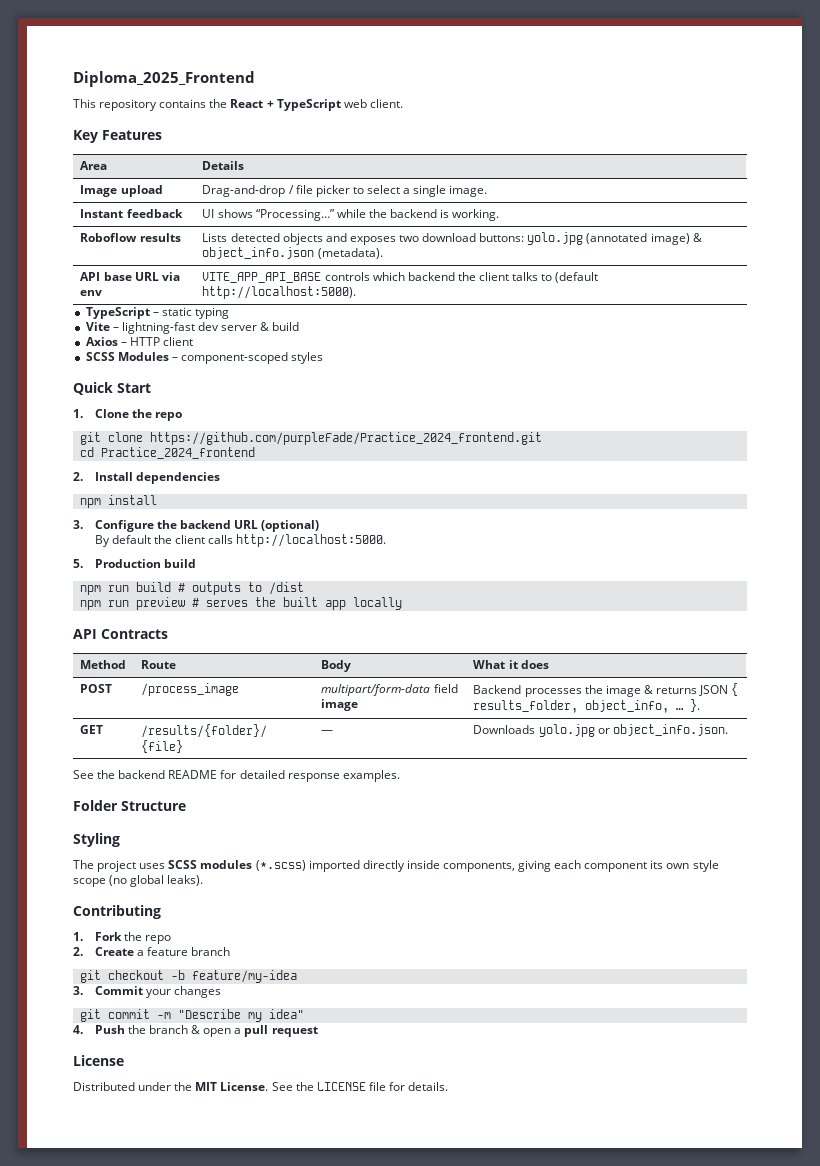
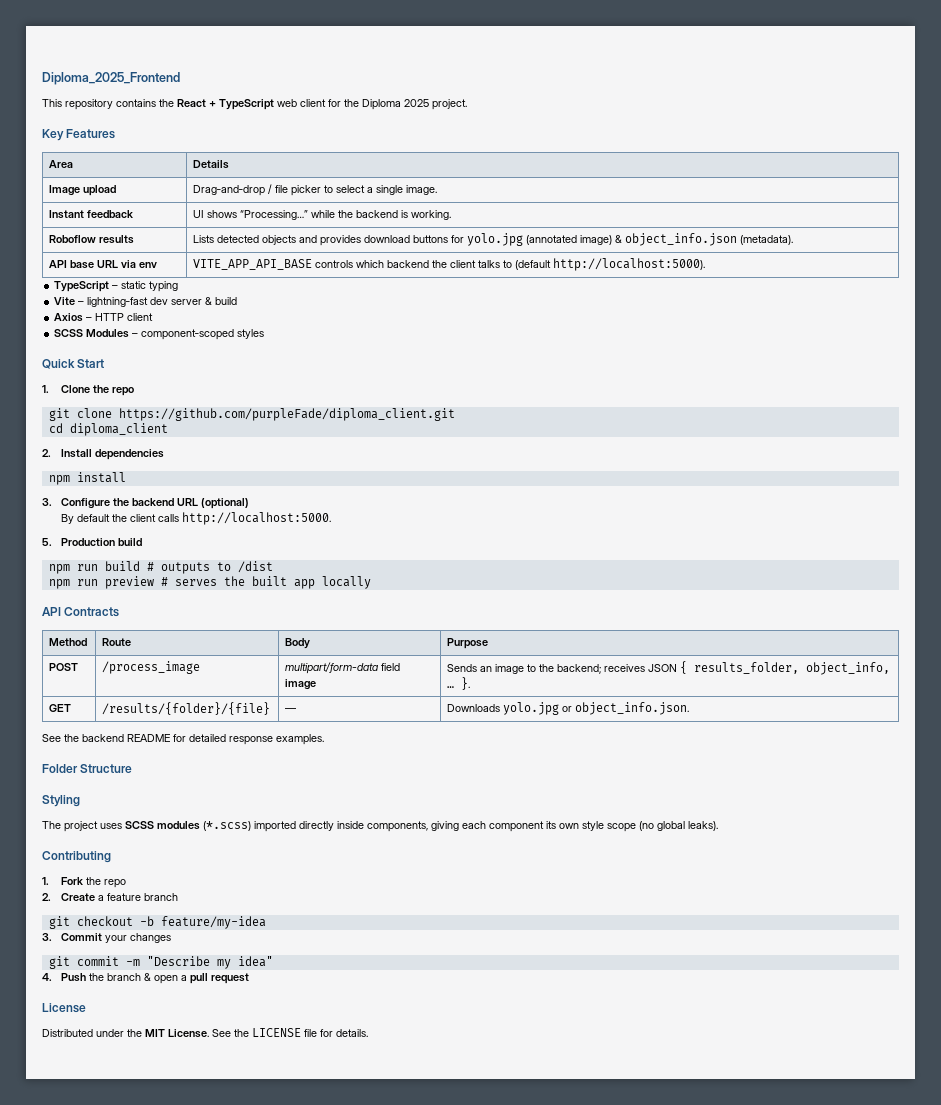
- This repository contains the React + TypeScript web client.
+ This repository contains the React + TypeScript web client for the Diploma 2025 project.
- Roboflow results | Lists detected objects and exposes two download buttons: yolo.jpg (annotated image) & object_info.json (metadata).
+ Roboflow results | Lists detected objects and provides download buttons for yolo.jpg (annotated image) & object_info.json (metadata).
- git clone https://github.com/purpleFade/Practice_2024_frontend.git
+ git clone https://github.com/purpleFade/diploma_client.git
- cd Practice_2024_frontend
+ cd diploma_client
- Method | Route | Body | What it does
+ Method | Route | Body | Purpose
- POST | /process_image | multipart/form-data field image | Backend processes the image & returns JSON { results_folder, object_info, … }.
+ POST | /process_image | multipart/form-data field image | Sends an image to the backend; receives JSON { results_folder, object_info, … }.

